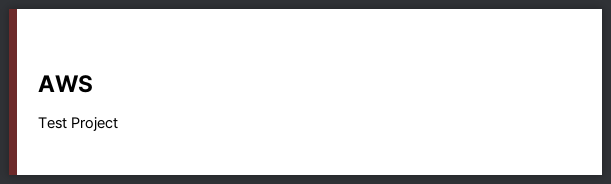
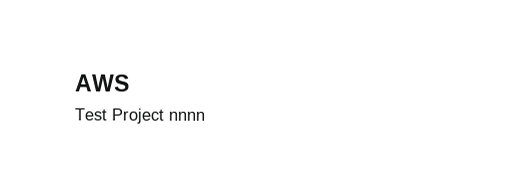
- Test Project
+ Test Project nnnn

